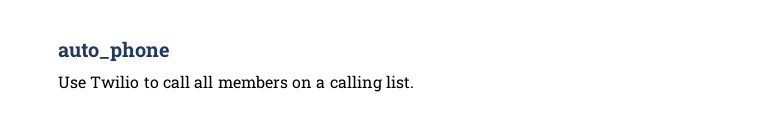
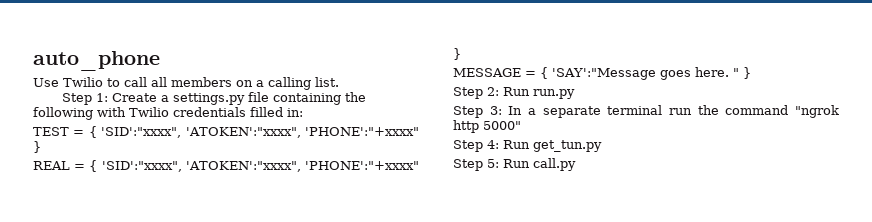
+ Step 1: Create a settings.py file containing the following with Twilio credentials filled in:
+ TEST = { 'SID':"xxxx", 'ATOKEN':"xxxx", 'PHONE':"+xxxx" }
+ REAL = { 'SID':"xxxx", 'ATOKEN':"xxxx", 'PHONE':"+xxxx" }
+ MESSAGE = { 'SAY':"Message goes here. " }
+ Step 2: Run run.py
+ Step 3: In a separate terminal run the command "ngrok http 5000"
+ Step 4: Run get_tun.py
+ Step 5: Run call.py

